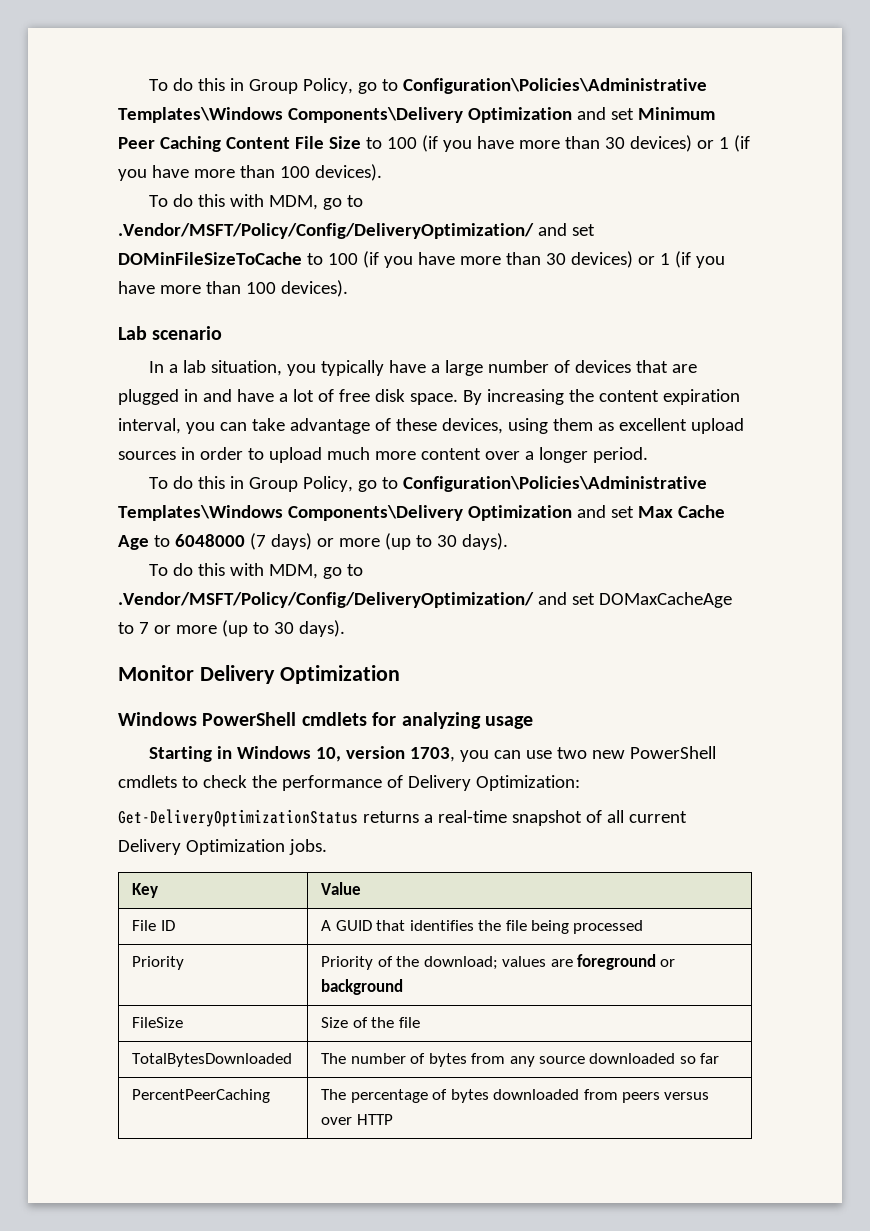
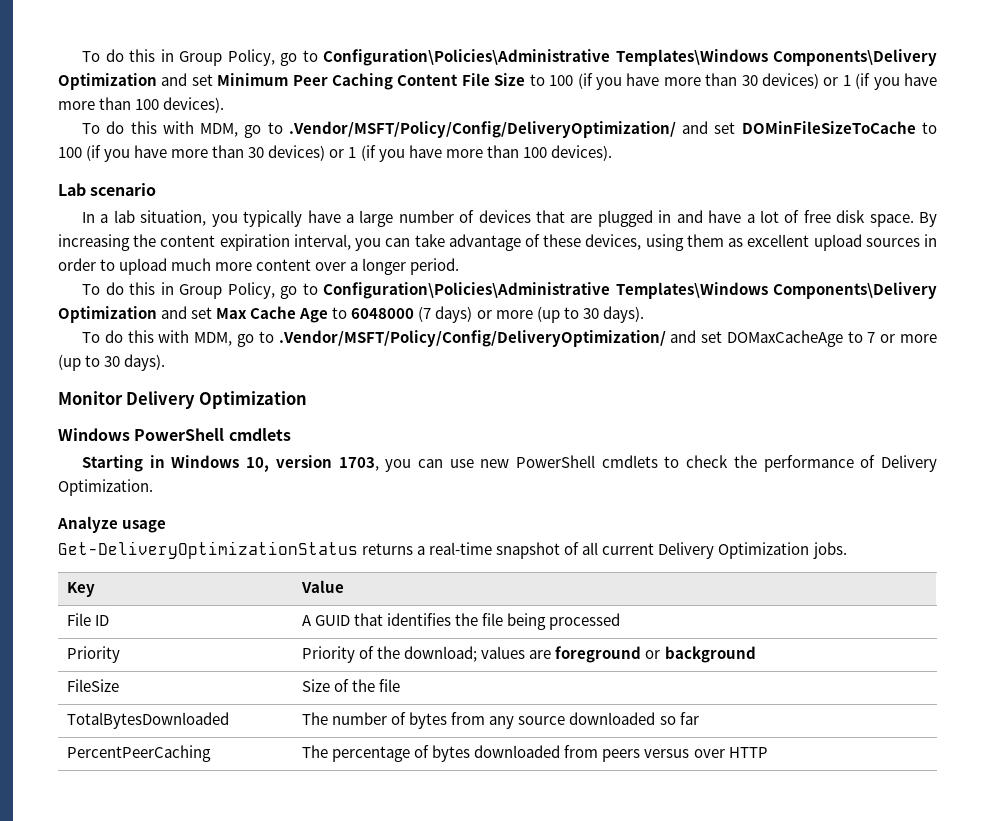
- Windows PowerShell cmdlets for analyzing usage
+ Windows PowerShell cmdlets
- Starting in Windows 10, version 1703, you can use two new PowerShell cmdlets to check the performance of Delivery Optimization:
+ Starting in Windows 10, version 1703, you can use new PowerShell cmdlets to check the performance of Delivery Optimization.
+ Analyze usage

